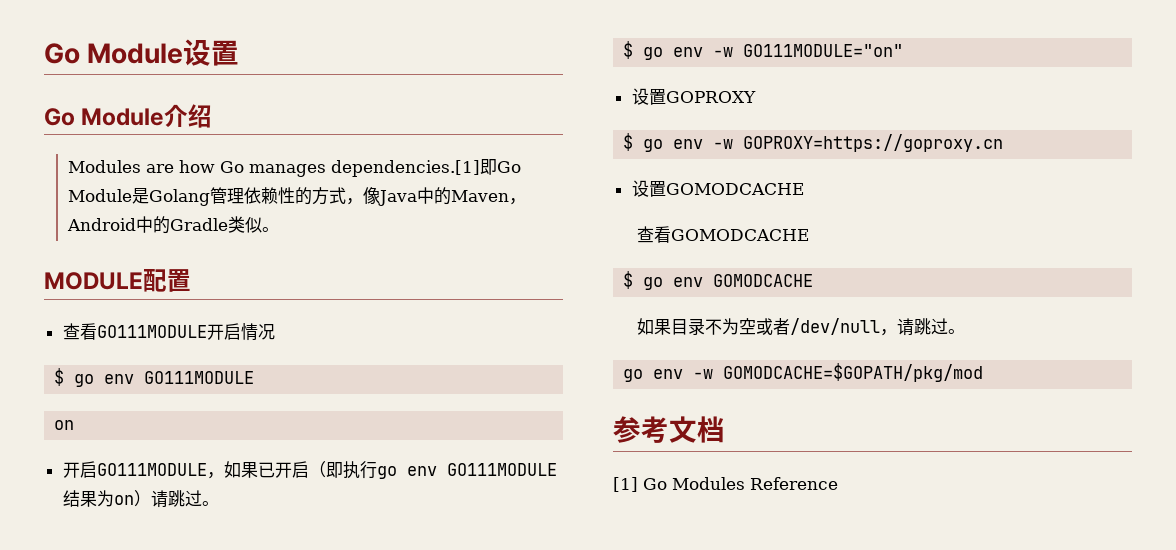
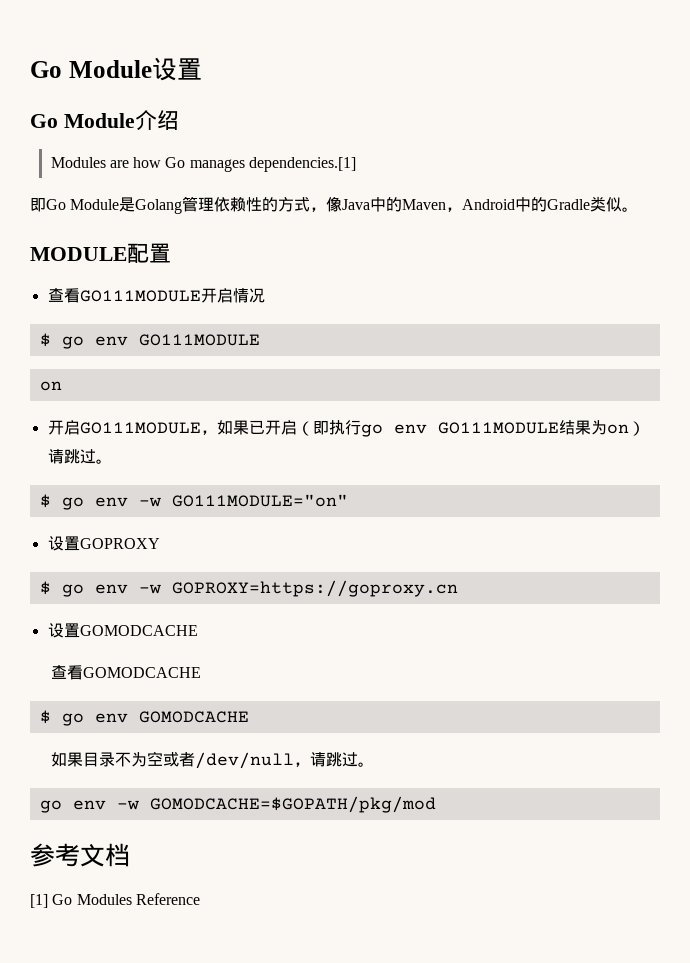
- Modules are how Go manages dependencies.[1]即Go Module是Golang管理依赖性的方式，像Java中的Maven，Android中的Gradle类似。
+ Modules are how Go manages dependencies.[1]
+ 即Go Module是Golang管理依赖性的方式，像Java中的Maven，Android中的Gradle类似。

